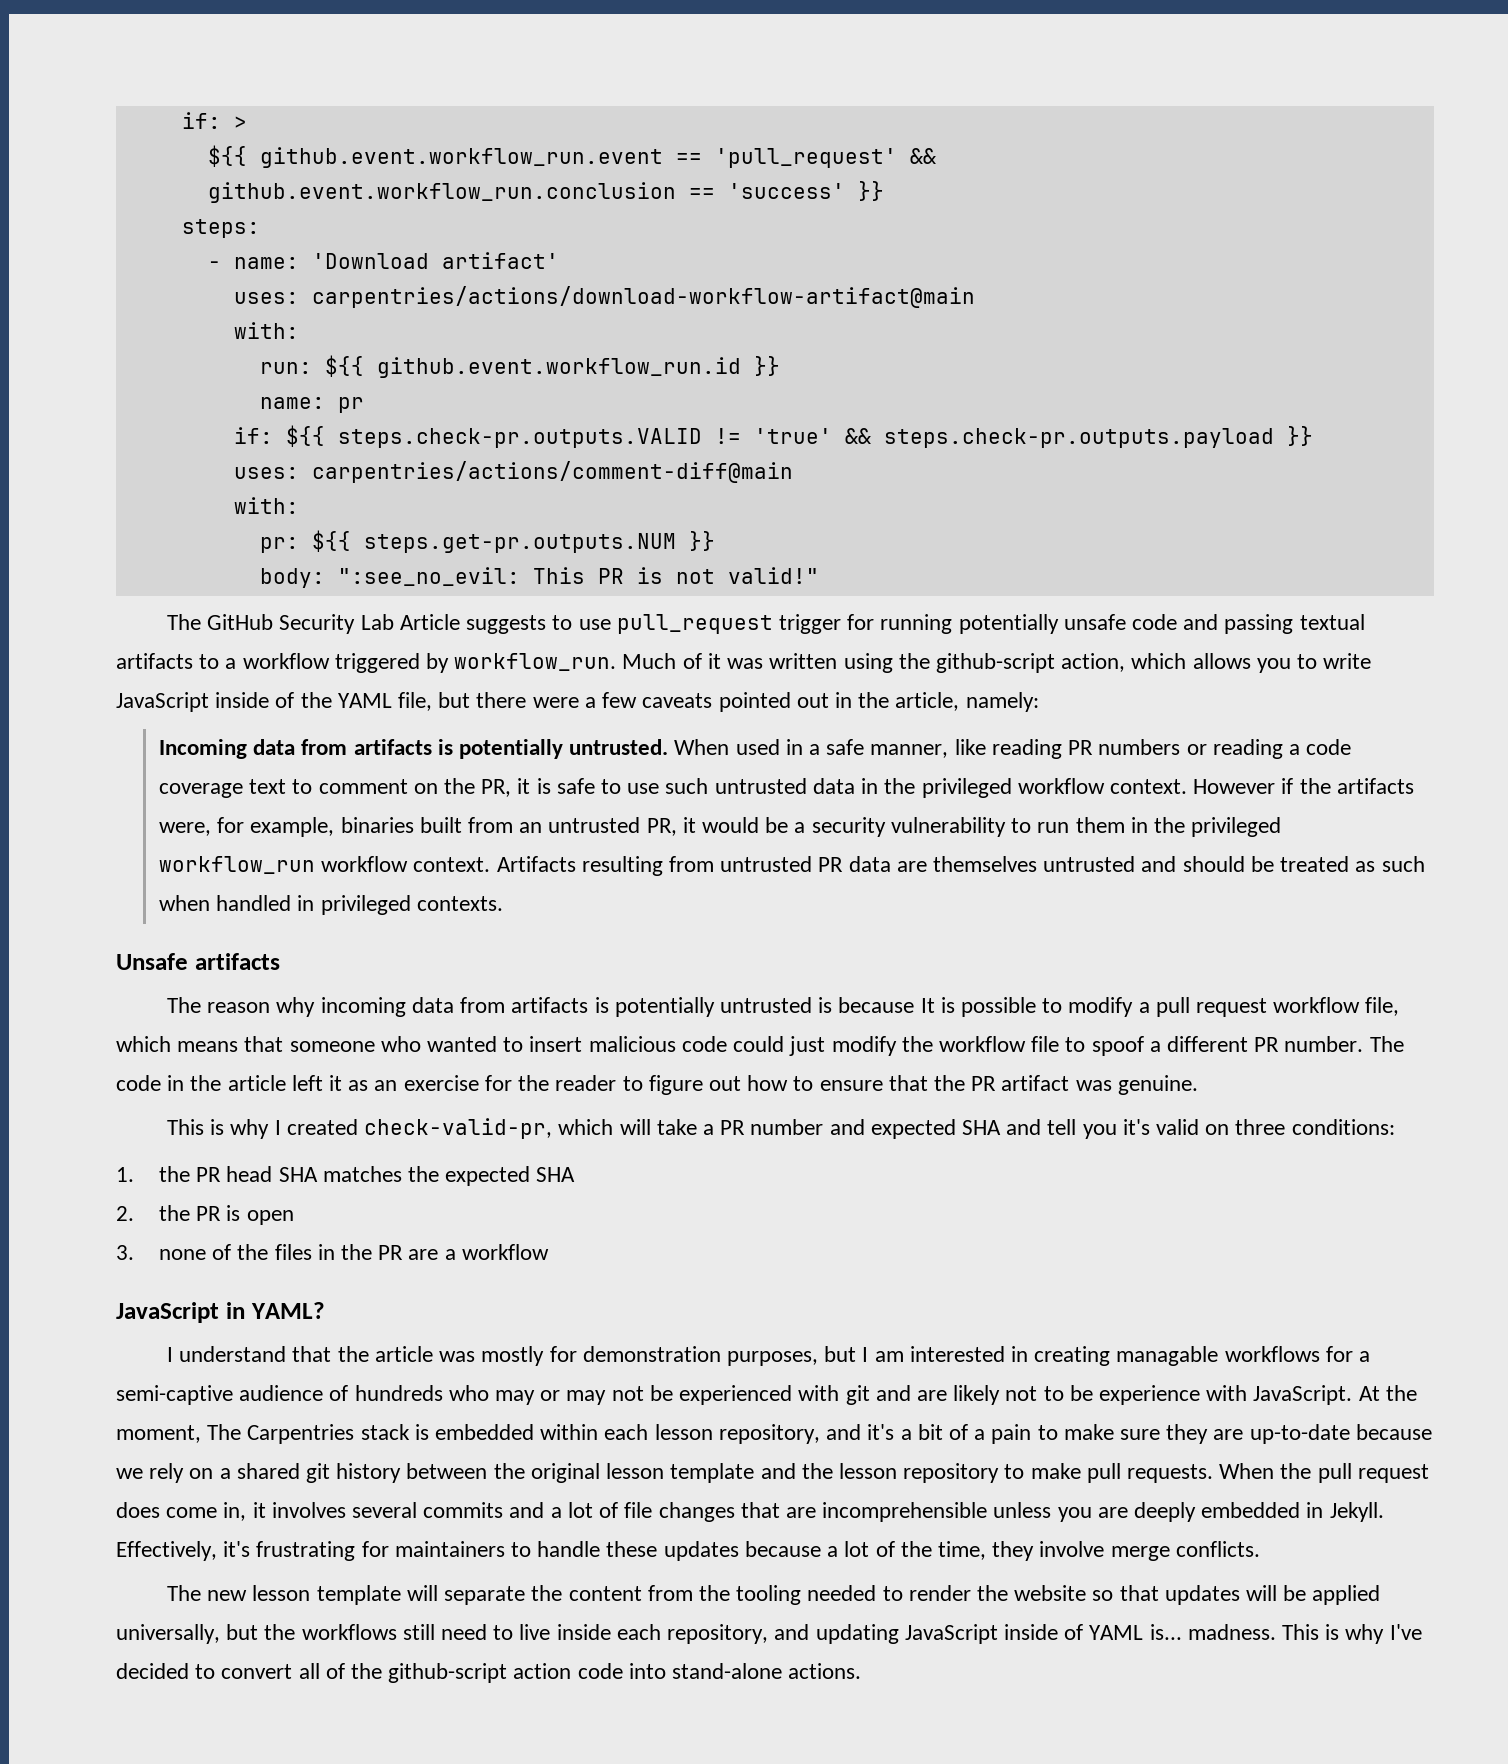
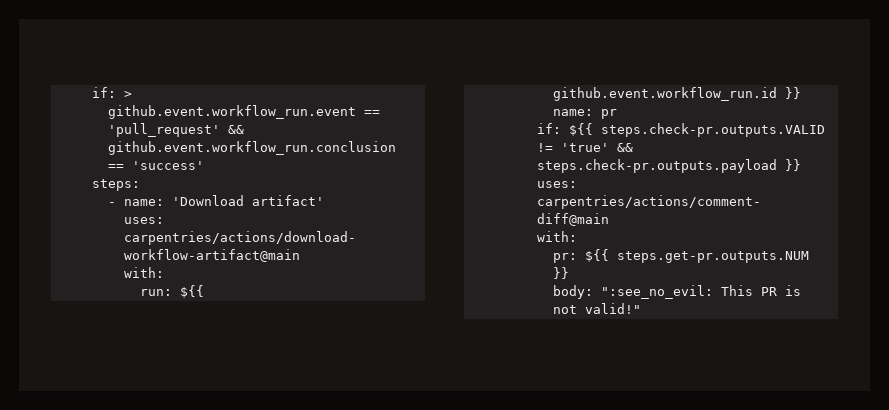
- ${{ github.event.workflow_run.event == 'pull_request' &&
+ github.event.workflow_run.event == 'pull_request' &&
- github.event.workflow_run.conclusion == 'success' }}
+ github.event.workflow_run.conclusion == 'success'
- The GitHub Security Lab Article suggests to use pull_request trigger for running potentially unsafe code and passing textual artifacts to a workflow triggered by workflow_run. Much of it was written using the github-script action, which allows you to write JavaScript inside of the YAML file, but there were a few caveats pointed out in the article, namely:
- Incoming data from artifacts is potentially untrusted. When used in a safe manner, like reading PR numbers or reading a code coverage text to comment on the PR, it is safe to use such untrusted data in the privileged workflow context. However if the artifacts were, for example, binaries built from an untrusted PR, it would be a security vulnerability to run them in the privileged workflow_run workflow context. Artifacts resulting from untrusted PR data are themselves untrusted and should be treated as such when handled in privileged contexts.
- Unsafe artifacts
- The reason why incoming data from artifacts is potentially untrusted is because It is possible to modify a pull request workflow file, which means that someone who wanted to insert malicious code could just modify the workflow file to spoof a different PR number. The code in the article left it as an exercise for the reader to figure out how to ensure that the PR artifact was genuine.
- This is why I created check-valid-pr, which will take a PR number and expected SHA and tell you it's valid on three conditions:
- 1. the PR head SHA matches the expected SHA
- 2. the PR is open
- 3. none of the files in the PR are a workflow
- JavaScript in YAML?
- I understand that the article was mostly for demonstration purposes, but I am interested in creating managable workflows for a semi-captive audience of hundreds who may or may not be experienced with git and are likely not to be experience with JavaScript. At the moment, The Carpentries stack is embedded within each lesson repository, and it's a bit of a pain to make sure they are up-to-date because we rely on a shared git history between the original lesson template and the lesson repository to make pull requests. When the pull request does come in, it involves several commits and a lot of file changes that are incomprehensible unless you are deeply embedded in Jekyll. Effectively, it's frustrating for maintainers to handle these updates because a lot of the time, they involve merge conflicts.
- The new lesson template will separate the content from the tooling needed to render the website so that updates will be applied universally, but the workflows still need to live inside each repository, and updating JavaScript inside of YAML is... madness. This is why I've decided to convert all of the github-script action code into stand-alone actions.

